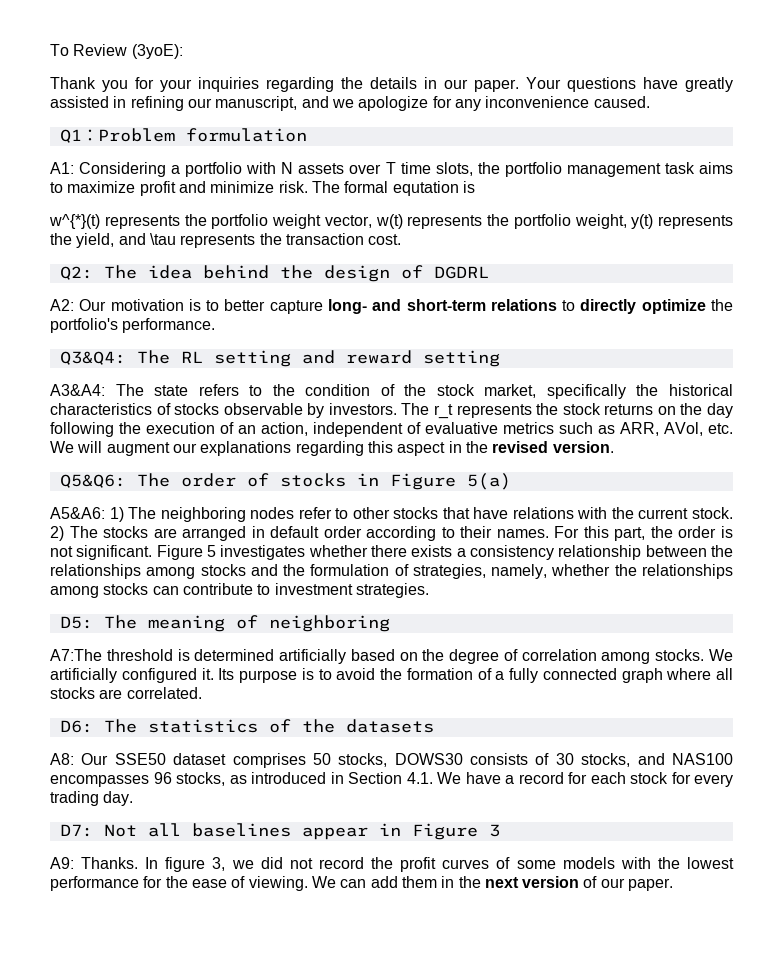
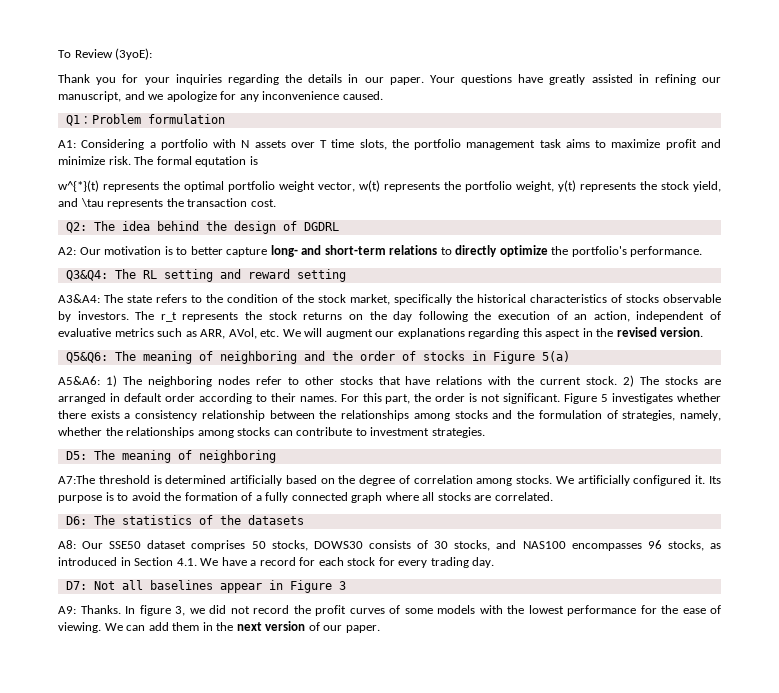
- w^{*}(t) represents the portfolio weight vector, w(t) represents the portfolio weight, y(t) represents the yield, and \tau represents the transaction cost.
+ w^{*}(t) represents the optimal portfolio weight vector, w(t) represents the portfolio weight, y(t) represents the stock yield, and \tau represents the transaction cost.
- Q5&Q6: The order of stocks in Figure 5(a)
+ Q5&Q6: The meaning of neighboring and the order of stocks in Figure 5(a)

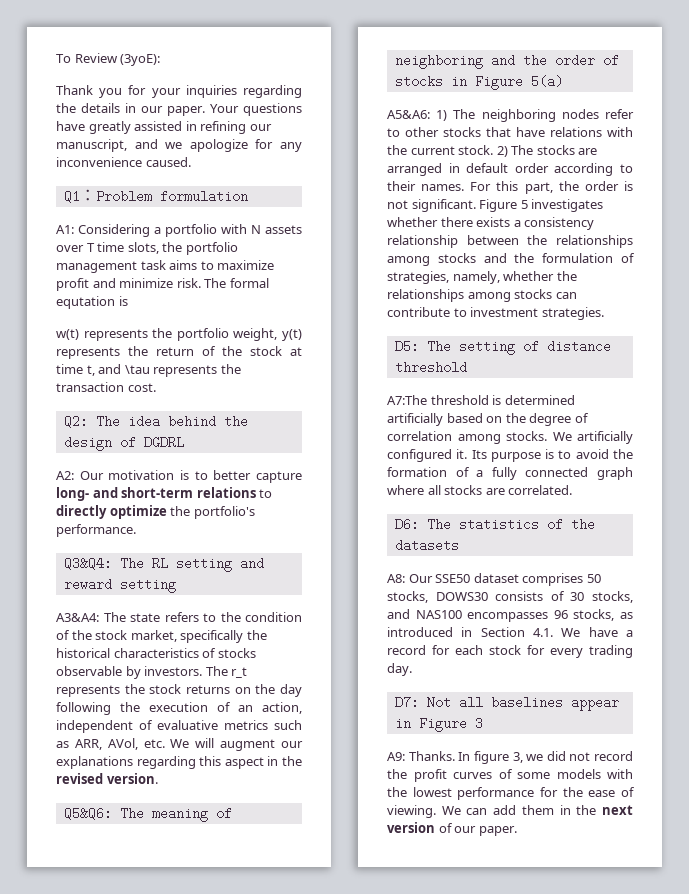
- w^{*}(t) represents the optimal portfolio weight vector, w(t) represents the portfolio weight, y(t) represents the stock yield, and \tau represents the transaction cost.
+ w(t) represents the portfolio weight, y(t) represents the return of the stock at time t, and \tau represents the transaction cost.
- D5: The meaning of neighboring
+ D5: The setting of distance threshold

